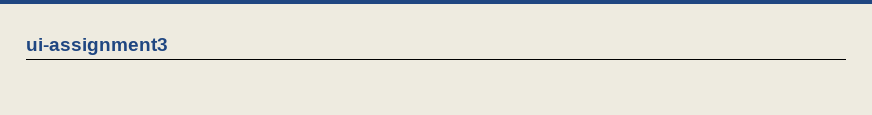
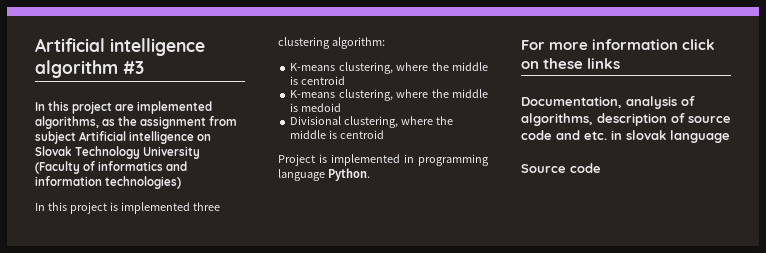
- ui-assignment3
+ Artificial intelligence algorithm #3
+ In this project are implemented algorithms, as the assignment from subject Artificial intelligence on Slovak Technology University (Faculty of informatics and information technologies)
+ In this project is implemented three clustering algorithm:
+ K-means clustering, where the middle is centroid
+ K-means clustering, where the middle is medoid
+ Divisional clustering, where the middle is centroid
+ Project is implemented in programming language Python.
+ For more information click on these links
+ Documentation, analysis of algorithms, description of source code and etc. in slovak language
+ Source code

